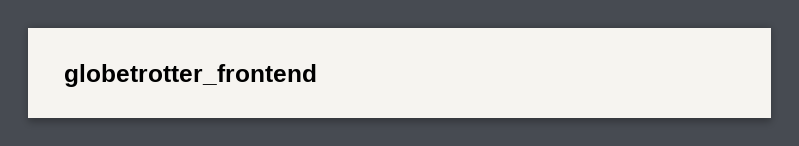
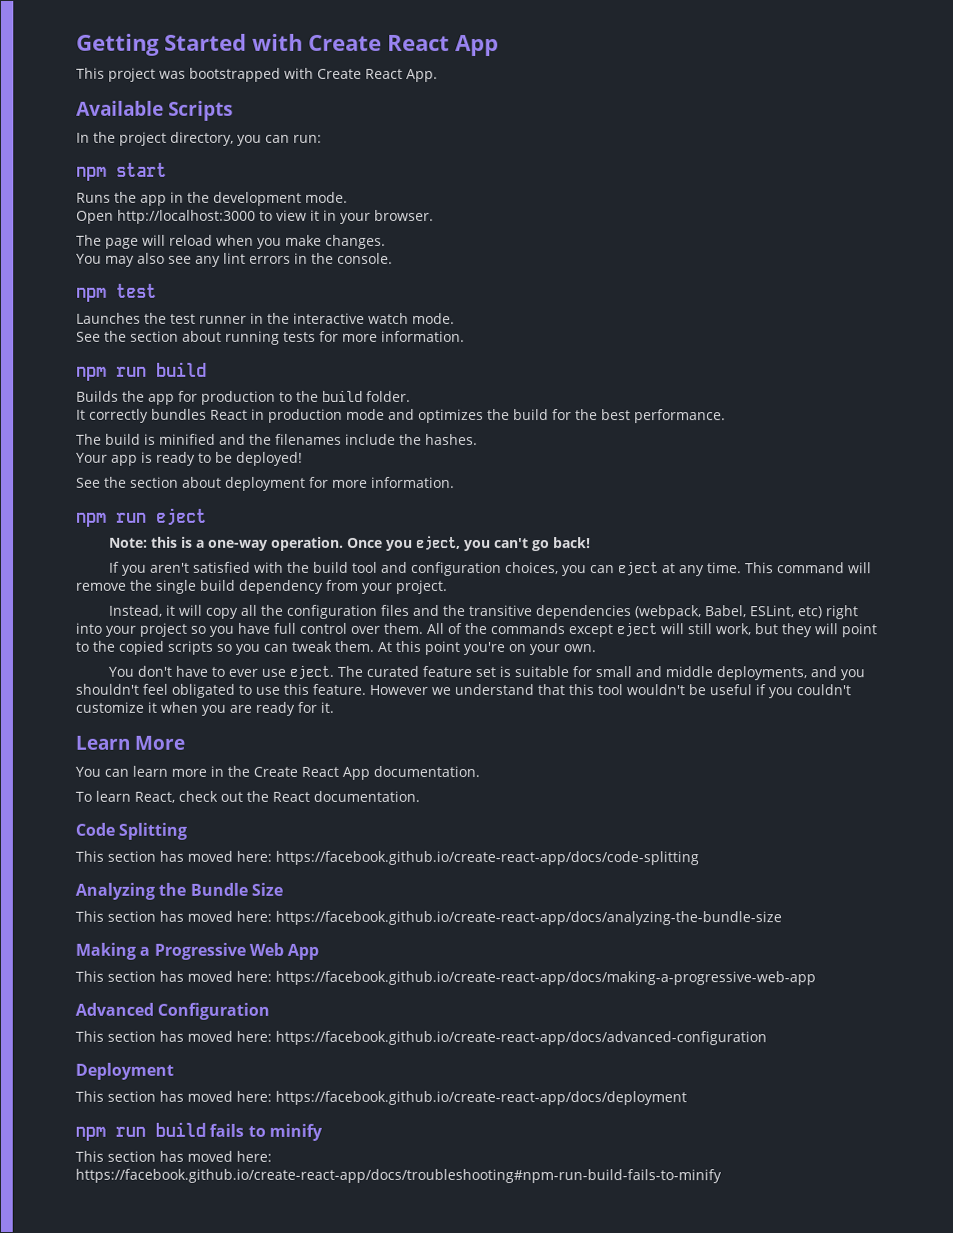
- globetrotter_frontend
+ Getting Started with Create React App
+ This project was bootstrapped with Create React App.
+ Available Scripts
+ In the project directory, you can run:
+ npm start
+ Runs the app in the development mode.
+ Open http://localhost:3000 to view it in your browser.
+ The page will reload when you make changes.
+ You may also see any lint errors in the console.
+ npm test
+ Launches the test runner in the interactive watch mode.
+ See the section about running tests for more information.
+ npm run build
+ Builds the app for production to the build folder.
+ It correctly bundles React in production mode and optimizes the build for the best performance.
+ The build is minified and the filenames include the hashes.
+ Your app is ready to be deployed!
+ See the section about deployment for more information.
+ npm run eject
+ Note: this is a one-way operation. Once you eject, you can't go back!
+ If you aren't satisfied with the build tool and configuration choices, you can eject at any time. This command will remove the single build dependency from your project.
+ Instead, it will copy all the configuration files and the transitive dependencies (webpack, Babel, ESLint, etc) right into your project so you have full control over them. All of the commands except eject will still work, but they will point to the copied scripts so you can tweak them. At this point you're on your own.
+ You don't have to ever use eject. The curated feature set is suitable for small and middle deployments, and you shouldn't feel obligated to use this feature. However we understand that this tool wouldn't be useful if you couldn't customize it when you are ready for it.
+ Learn More
+ You can learn more in the Create React App documentation.
+ To learn React, check out the React documentation.
+ Code Splitting
+ This section has moved here: https://facebook.github.io/create-react-app/docs/code-splitting
+ Analyzing the Bundle Size
+ This section has moved here: https://facebook.github.io/create-react-app/docs/analyzing-the-bundle-size
+ Making a Progressive Web App
+ This section has moved here: https://facebook.github.io/create-react-app/docs/making-a-progressive-web-app
+ Advanced Configuration
+ This section has moved here: https://facebook.github.io/create-react-app/docs/advanced-configuration
+ Deployment
+ This section has moved here: https://facebook.github.io/create-react-app/docs/deployment
+ npm run build fails to minify
+ This section has moved here: https://facebook.github.io/create-react-app/docs/troubleshooting#npm-run-build-fails-to-minify

